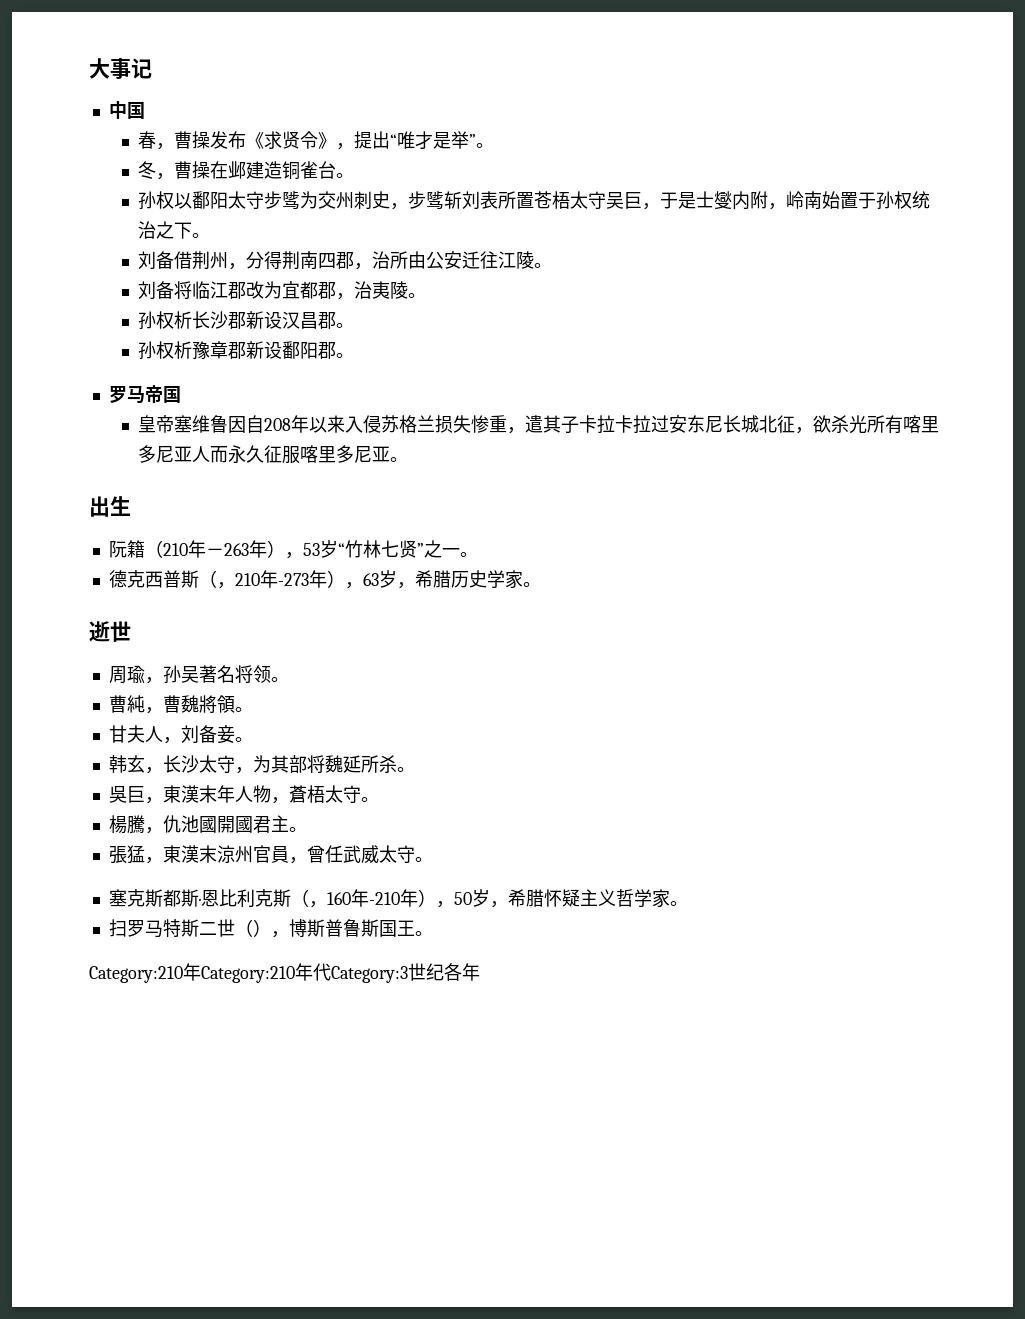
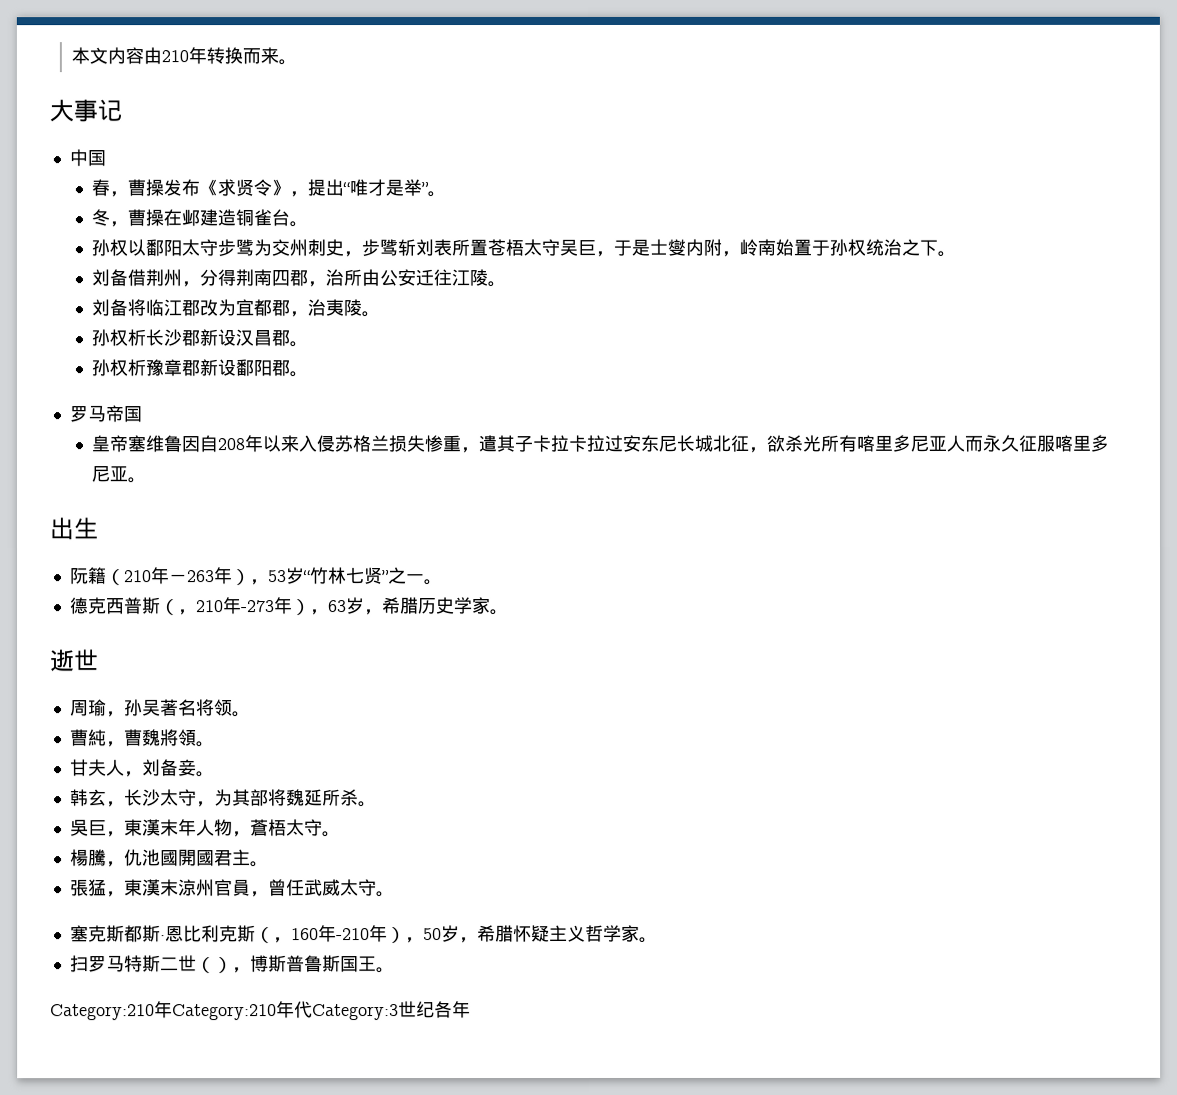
+ 本文内容由210年转换而来。

